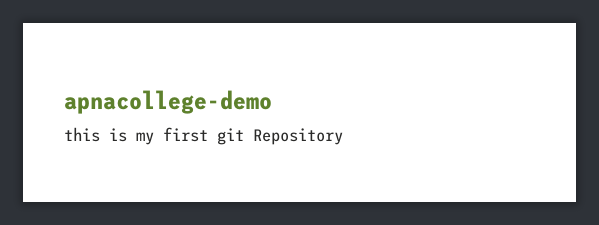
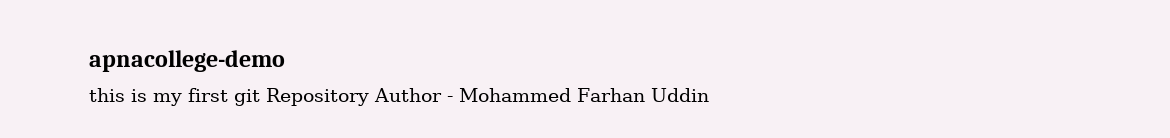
- this is my first git Repository
+ this is my first git Repository Author - Mohammed Farhan Uddin

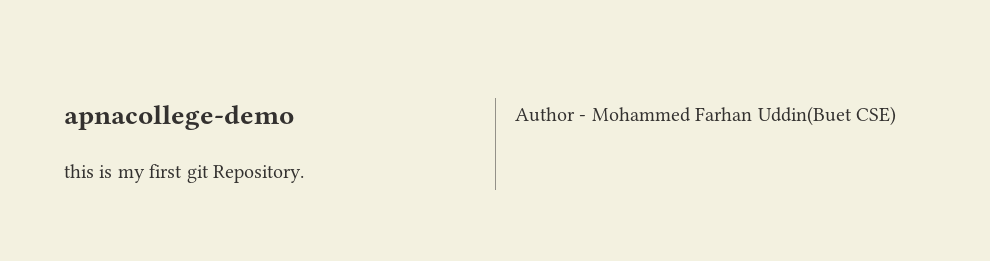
- this is my first git Repository Author - Mohammed Farhan Uddin
+ this is my first git Repository.
+ Author - Mohammed Farhan Uddin(Buet CSE)

